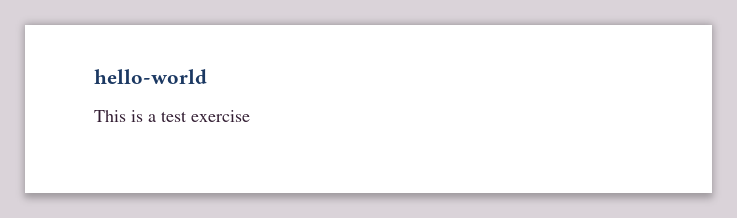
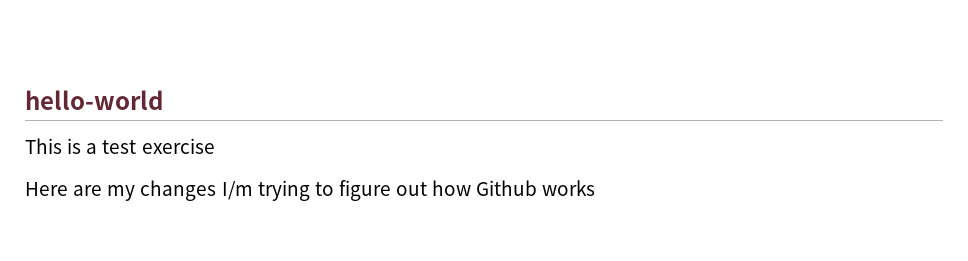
+ Here are my changes I/m trying to figure out how Github works

